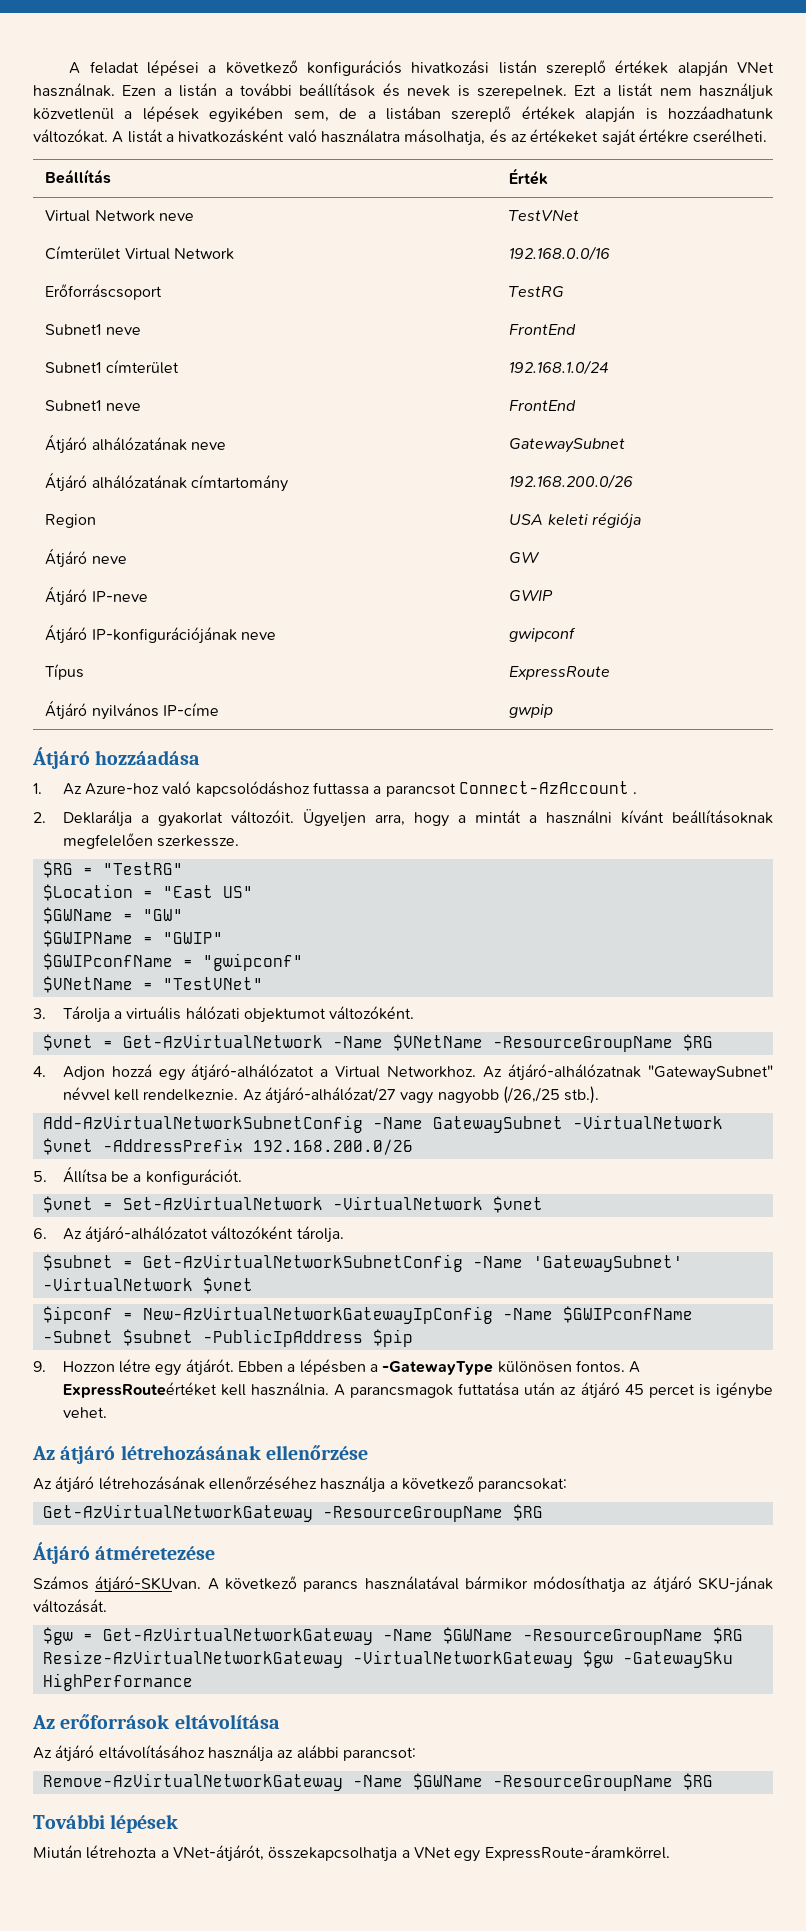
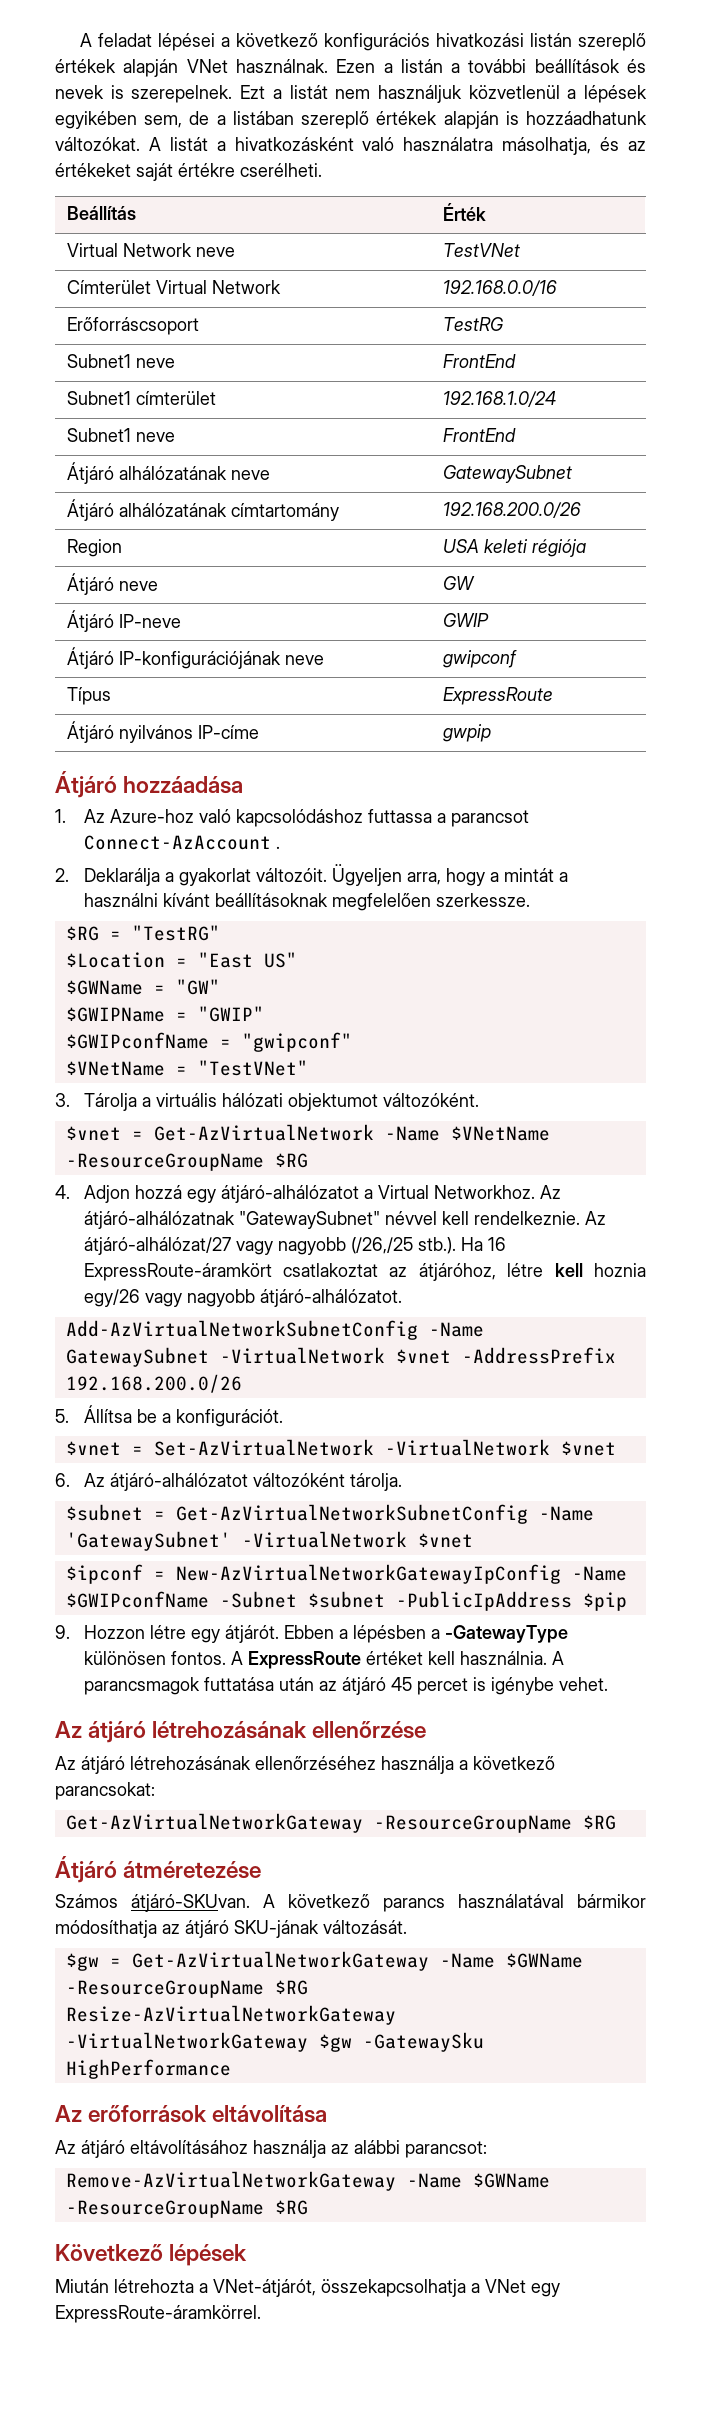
- Az átjáró-alhálózat/27 vagy nagyobb (/26,/25 stb.).
+ Az átjáró-alhálózat/27 vagy nagyobb (/26,/25 stb.). Ha 16 ExpressRoute-áramkört csatlakoztat az átjáróhoz, létre kell hoznia egy/26 vagy nagyobb átjáró-alhálózatot.
- A ExpressRouteértéket kell használnia.
+ A ExpressRoute értéket kell használnia.
- További lépések
+ Következő lépések

